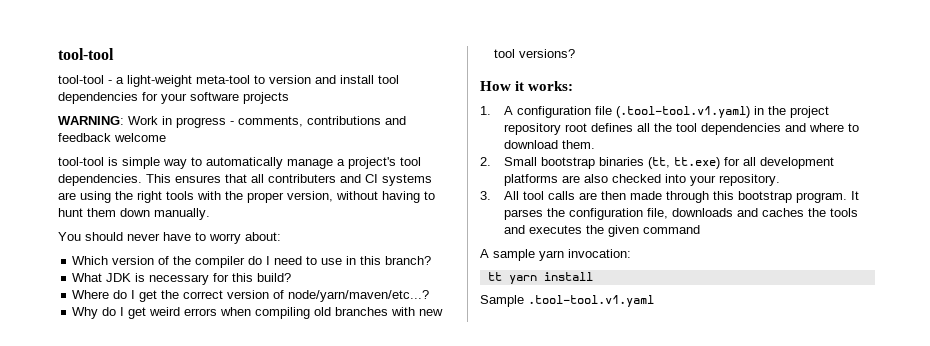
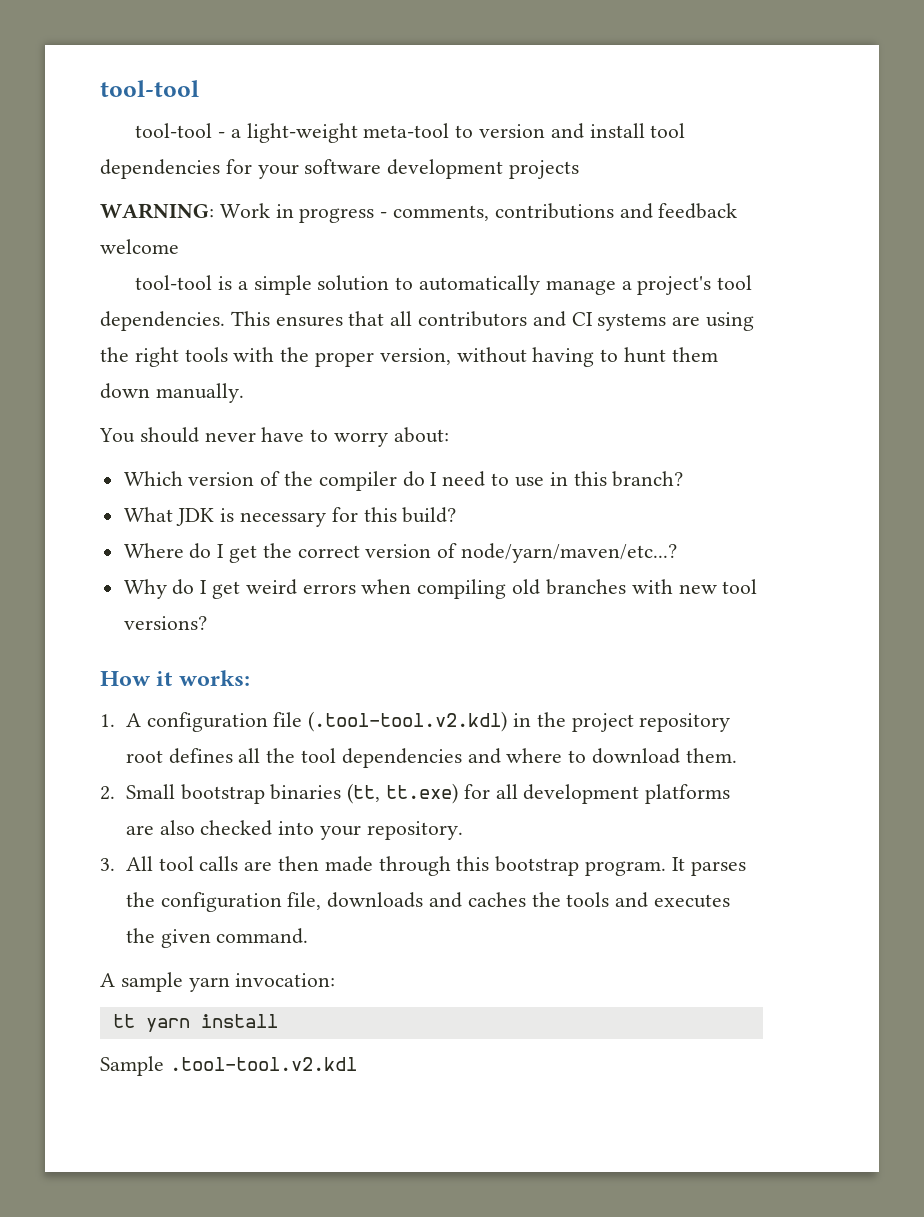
- tool-tool - a light-weight meta-tool to version and install tool dependencies for your software projects
+ tool-tool - a light-weight meta-tool to version and install tool dependencies for your software development projects
- tool-tool is simple way to automatically manage a project's tool dependencies.
+ tool-tool is a simple solution to automatically manage a project's tool dependencies.
- This ensures that all contributers and CI systems are using the right tools with the proper version, without having to hunt them down manually.
+ This ensures that all contributors and CI systems are using the right tools with the proper version, without having to hunt them down manually.
- 1. A configuration file (.tool-tool.v1.yaml) in the project repository root defines all the tool dependencies and where to download them.
+ 1. A configuration file (.tool-tool.v2.kdl) in the project repository root defines all the tool dependencies and where to download them.
- It parses the configuration file, downloads and caches the tools and executes the given command
+ It parses the configuration file, downloads and caches the tools and executes the given command.
- Sample .tool-tool.v1.yaml
+ Sample .tool-tool.v2.kdl

